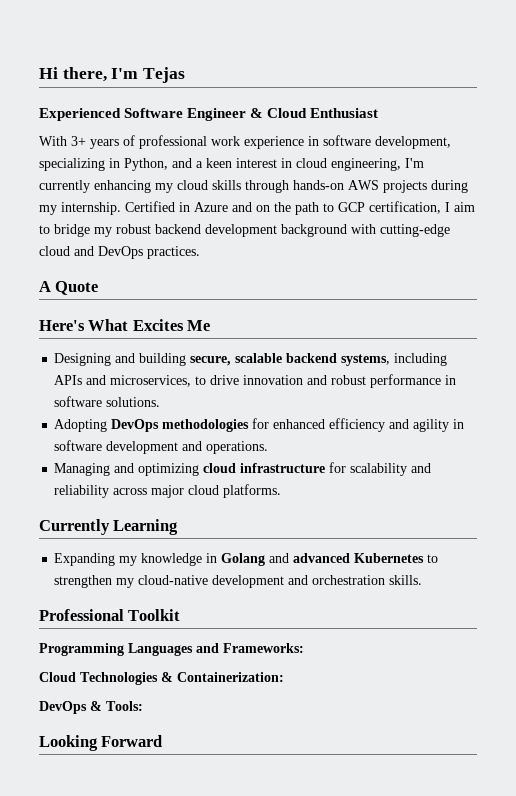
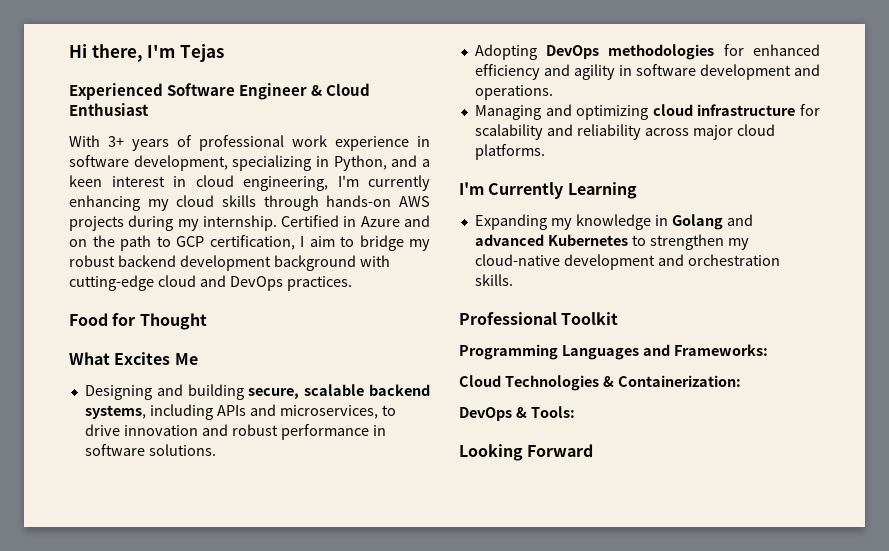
- A Quote
- Here's What Excites Me
+ Food for Thought
+ What Excites Me
- Currently Learning
+ I'm Currently Learning

